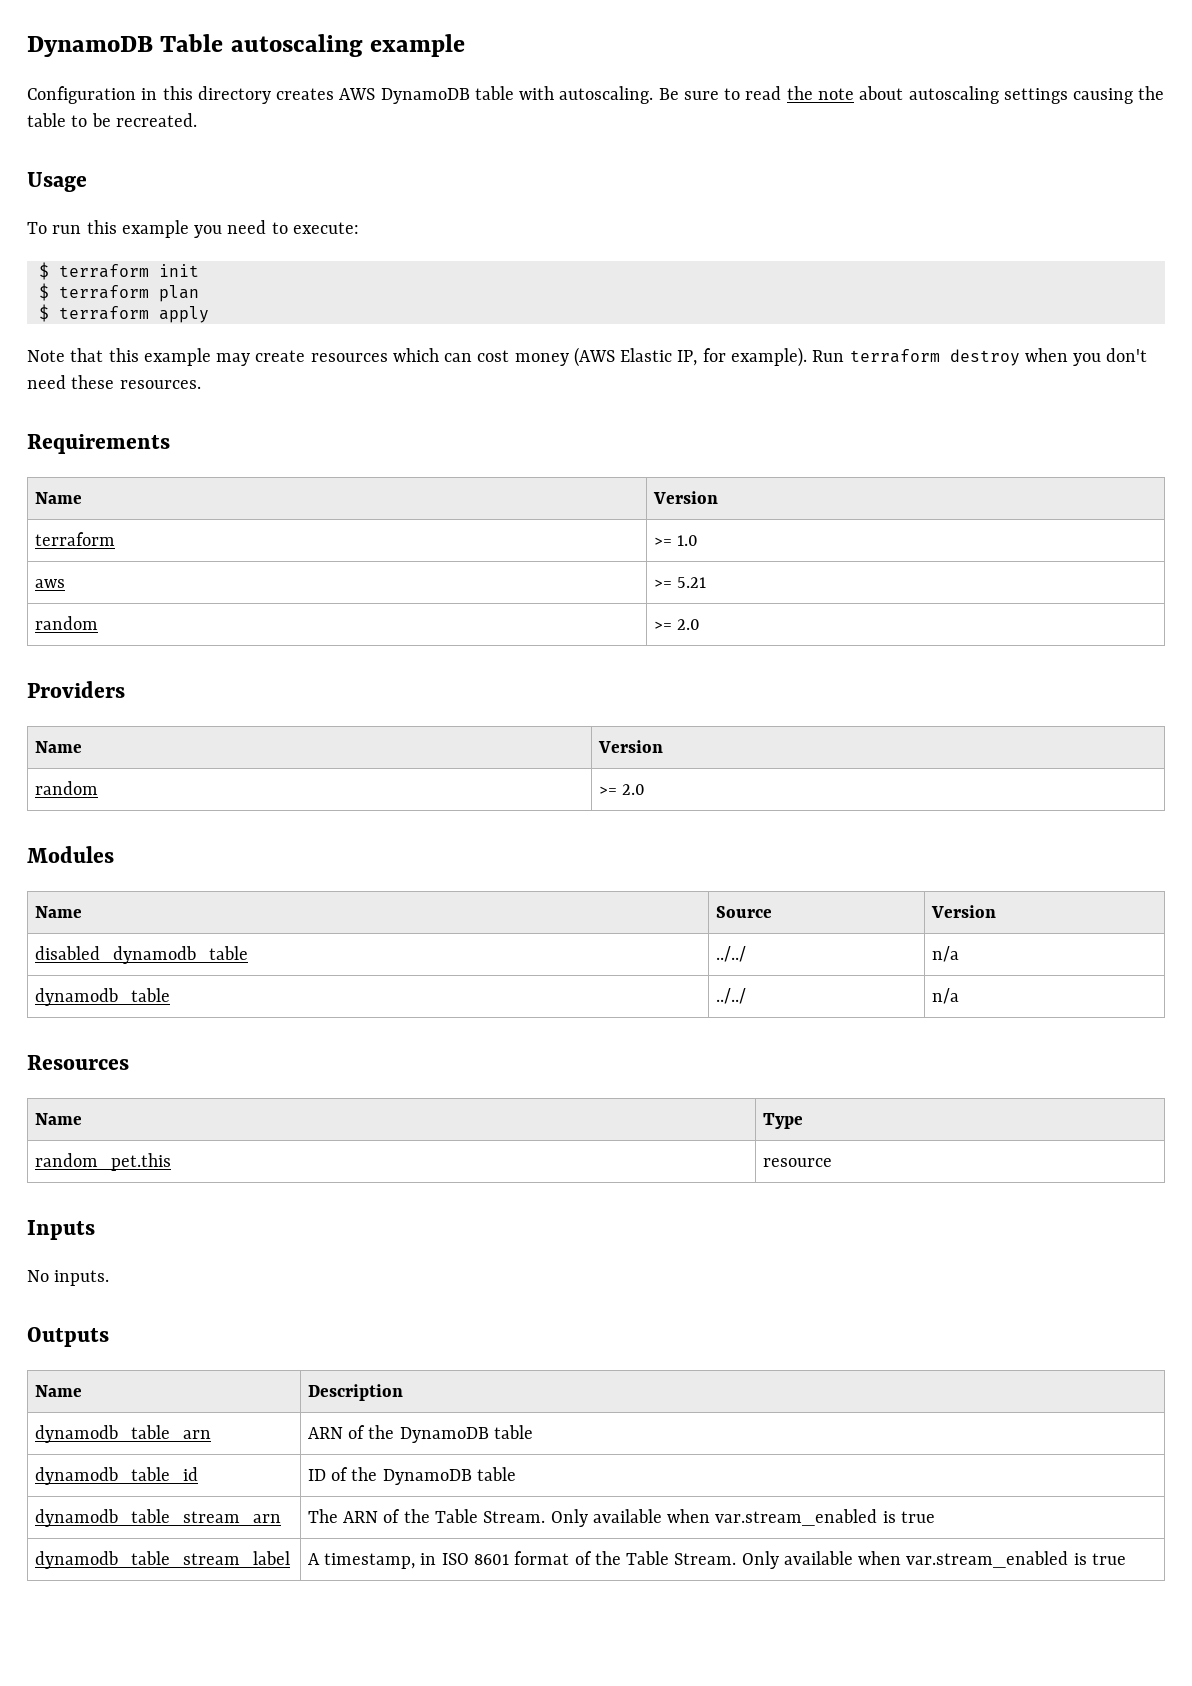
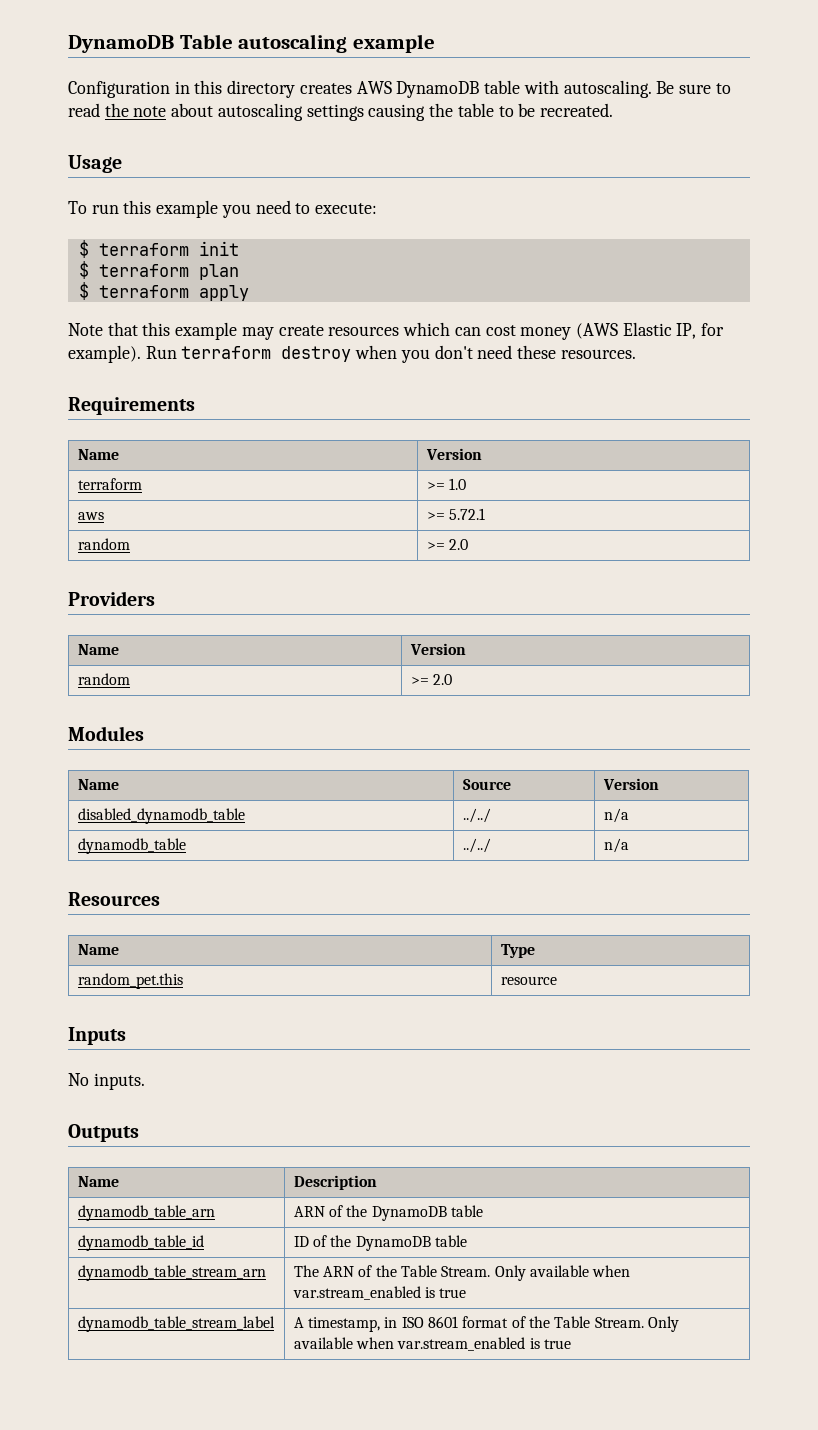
- aws | >= 5.21
+ aws | >= 5.72.1

